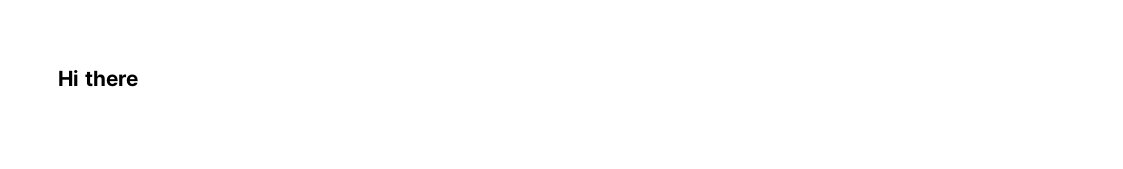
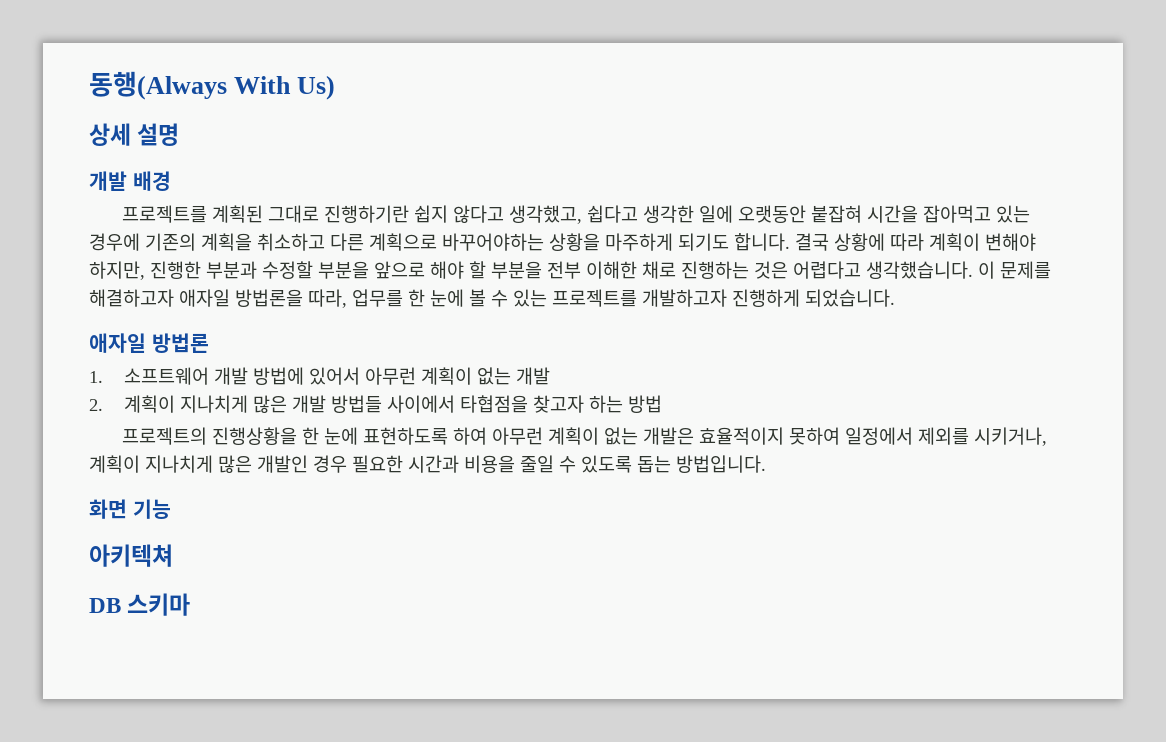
- Hi there
+ 동행(Always With Us)
+ 상세 설명
+ 개발 배경
+ 프로젝트를 계획된 그대로 진행하기란 쉽지 않다고 생각했고, 쉽다고 생각한 일에 오랫동안 붙잡혀 시간을 잡아먹고 있는 경우에 기존의 계획을 취소하고 다른 계획으로 바꾸어야하는 상황을 마주하게 되기도 합니다. 결국 상황에 따라 계획이 변해야 하지만, 진행한 부분과 수정할 부분을 앞으로 해야 할 부분을 전부 이해한 채로 진행하는 것은 어렵다고 생각했습니다. 이 문제를 해결하고자 애자일 방법론을 따라, 업무를 한 눈에 볼 수 있는 프로젝트를 개발하고자 진행하게 되었습니다.
+ 애자일 방법론
+ 1. 소프트웨어 개발 방법에 있어서 아무런 계획이 없는 개발
+ 2. 계획이 지나치게 많은 개발 방법들 사이에서 타협점을 찾고자 하는 방법
+ 프로젝트의 진행상황을 한 눈에 표현하도록 하여 아무런 계획이 없는 개발은 효율적이지 못하여 일정에서 제외를 시키거나, 계획이 지나치게 많은 개발인 경우 필요한 시간과 비용을 줄일 수 있도록 돕는 방법입니다.
+ 화면 기능
+ 아키텍쳐
+ DB 스키마

